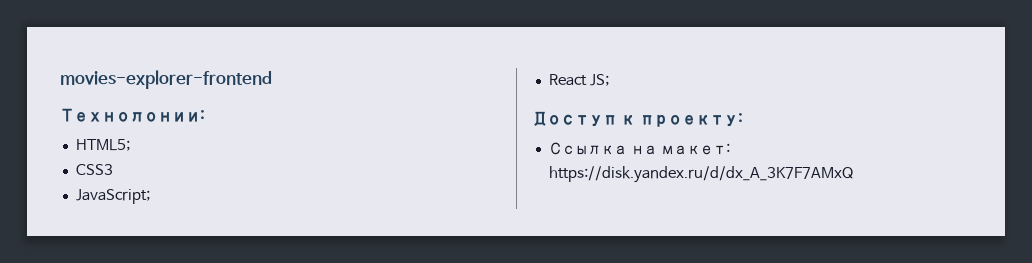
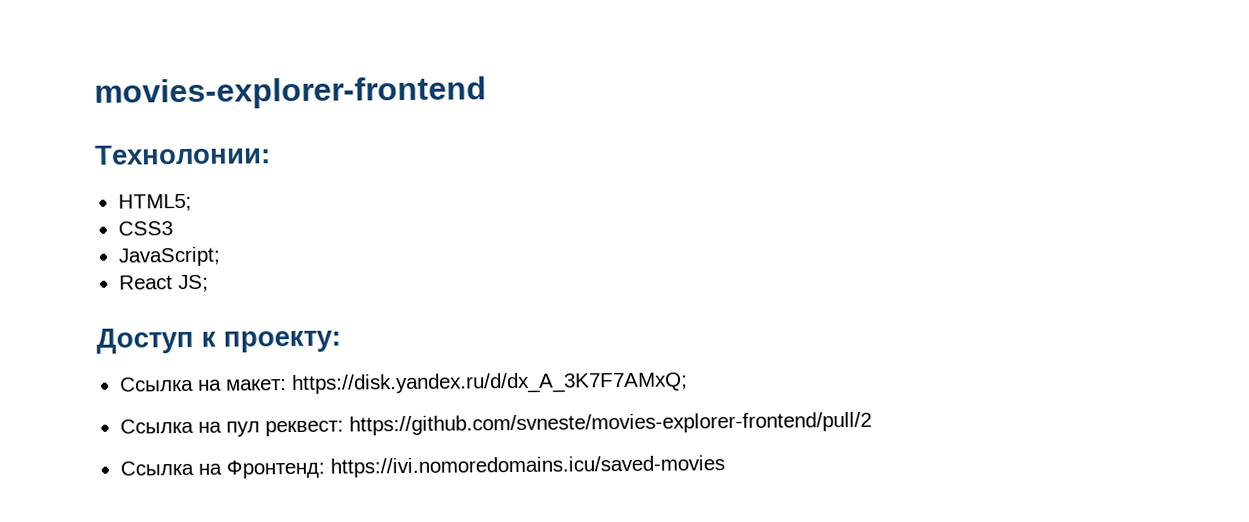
- Ссылка на макет: https://disk.yandex.ru/d/dx_A_3K7F7AMxQ
+ Ссылка на макет: https://disk.yandex.ru/d/dx_A_3K7F7AMxQ;
+ Ссылка на пул реквест: https://github.com/svneste/movies-explorer-frontend/pull/2
+ Ссылка на Фронтенд: https://ivi.nomoredomains.icu/saved-movies

